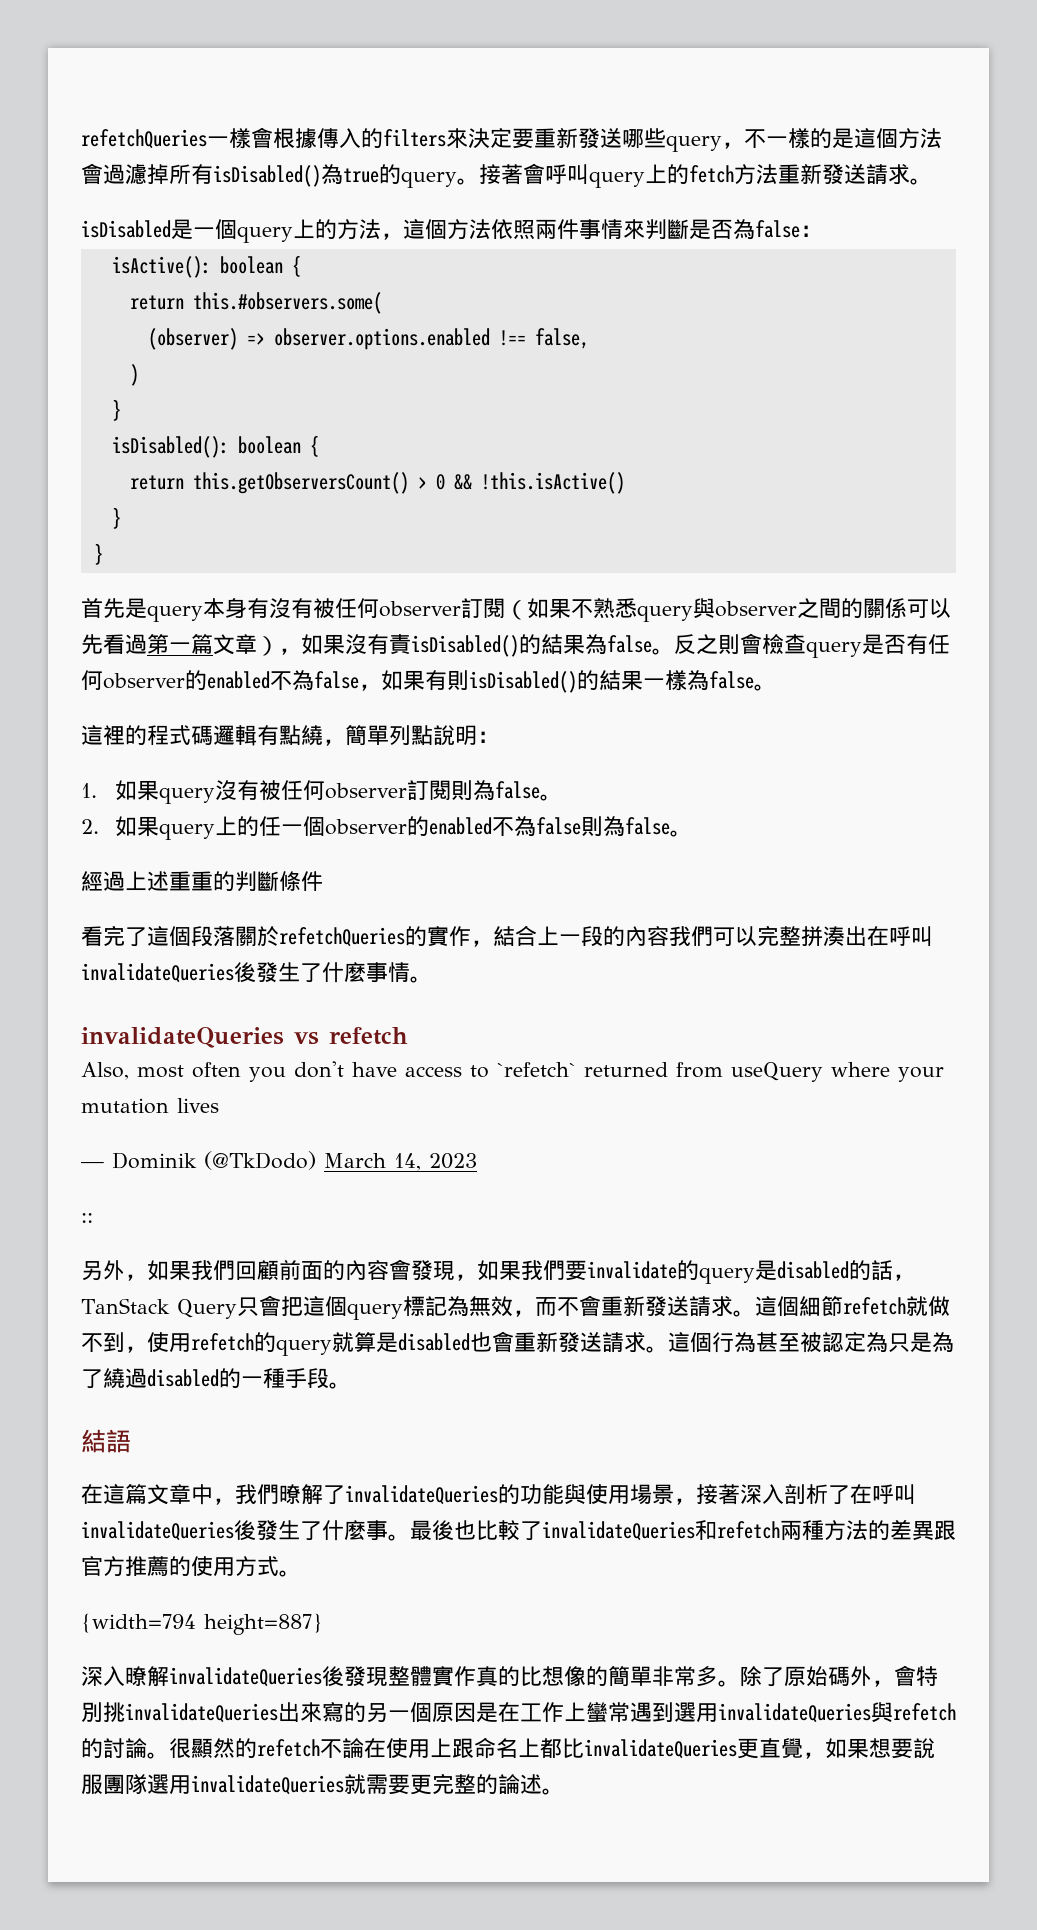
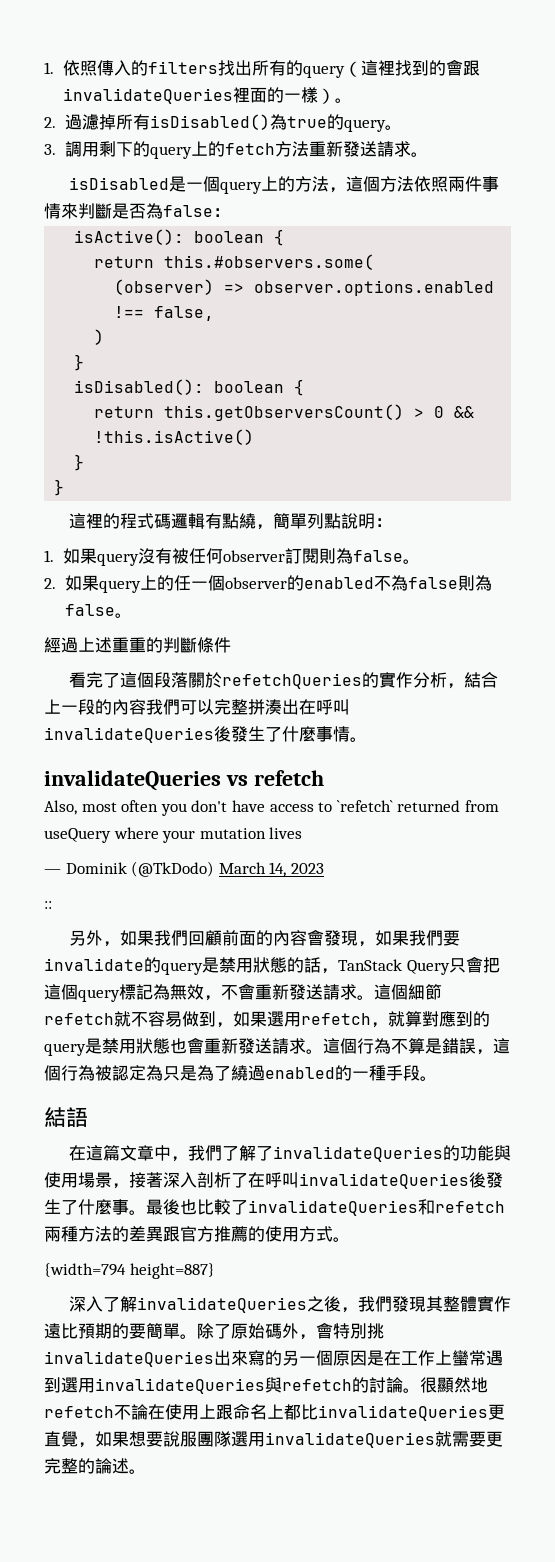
- refetchQueries一樣會根據傳入的filters來決定要重新發送哪些query，不一樣的是這個方法會過濾掉所有isDisabled()為true的query。接著會呼叫query上的fetch方法重新發送請求。
+ 1.依照傳入的filters找出所有的query（這裡找到的會跟invalidateQueries裡面的一樣）。
+ 2.過濾掉所有isDisabled()為true的query。
+ 3.調用剩下的query上的fetch方法重新發送請求。
- 首先是query本身有沒有被任何observer訂閱（如果不熟悉query與observer之間的關係可以先看過第一篇文章），如果沒有責isDisabled()的結果為false。反之則會檢查query是否有任何observer的enabled不為false，如果有則isDisabled()的結果一樣為false。
- 看完了這個段落關於refetchQueries的實作，結合上一段的內容我們可以完整拼湊出在呼叫invalidateQueries後發生了什麼事情。
+ 看完了這個段落關於refetchQueries的實作分析，結合上一段的內容我們可以完整拼湊出在呼叫invalidateQueries後發生了什麼事情。
- 另外，如果我們回顧前面的內容會發現，如果我們要invalidate的query是disabled的話，TanStack Query只會把這個query標記為無效，而不會重新發送請求。
+ 另外，如果我們回顧前面的內容會發現，如果我們要invalidate的query是禁用狀態的話，TanStack Query只會把這個query標記為無效，不會重新發送請求。
- 這個細節refetch就做不到，使用refetch的query就算是disabled也會重新發送請求。
+ 這個細節refetch就不容易做到，如果選用refetch，就算對應到的query是禁用狀態也會重新發送請求。
- 這個行為甚至被認定為只是為了繞過disabled的一種手段。
+ 這個行為不算是錯誤，這個行為被認定為只是為了繞過enabled的一種手段。
- 在這篇文章中，我們暸解了invalidateQueries的功能與使用場景，接著深入剖析了在呼叫invalidateQueries後發生了什麼事。
+ 在這篇文章中，我們了解了invalidateQueries的功能與使用場景，接著深入剖析了在呼叫invalidateQueries後發生了什麼事。
- 深入暸解invalidateQueries後發現整體實作真的比想像的簡單非常多。
+ 深入了解invalidateQueries之後，我們發現其整體實作遠比預期的要簡單。
- 很顯然的refetch不論在使用上跟命名上都比invalidateQueries更直覺，如果想要說服團隊選用invalidateQueries就需要更完整的論述。
+ 很顯然地refetch不論在使用上跟命名上都比invalidateQueries更直覺，如果想要說服團隊選用invalidateQueries就需要更完整的論述。

